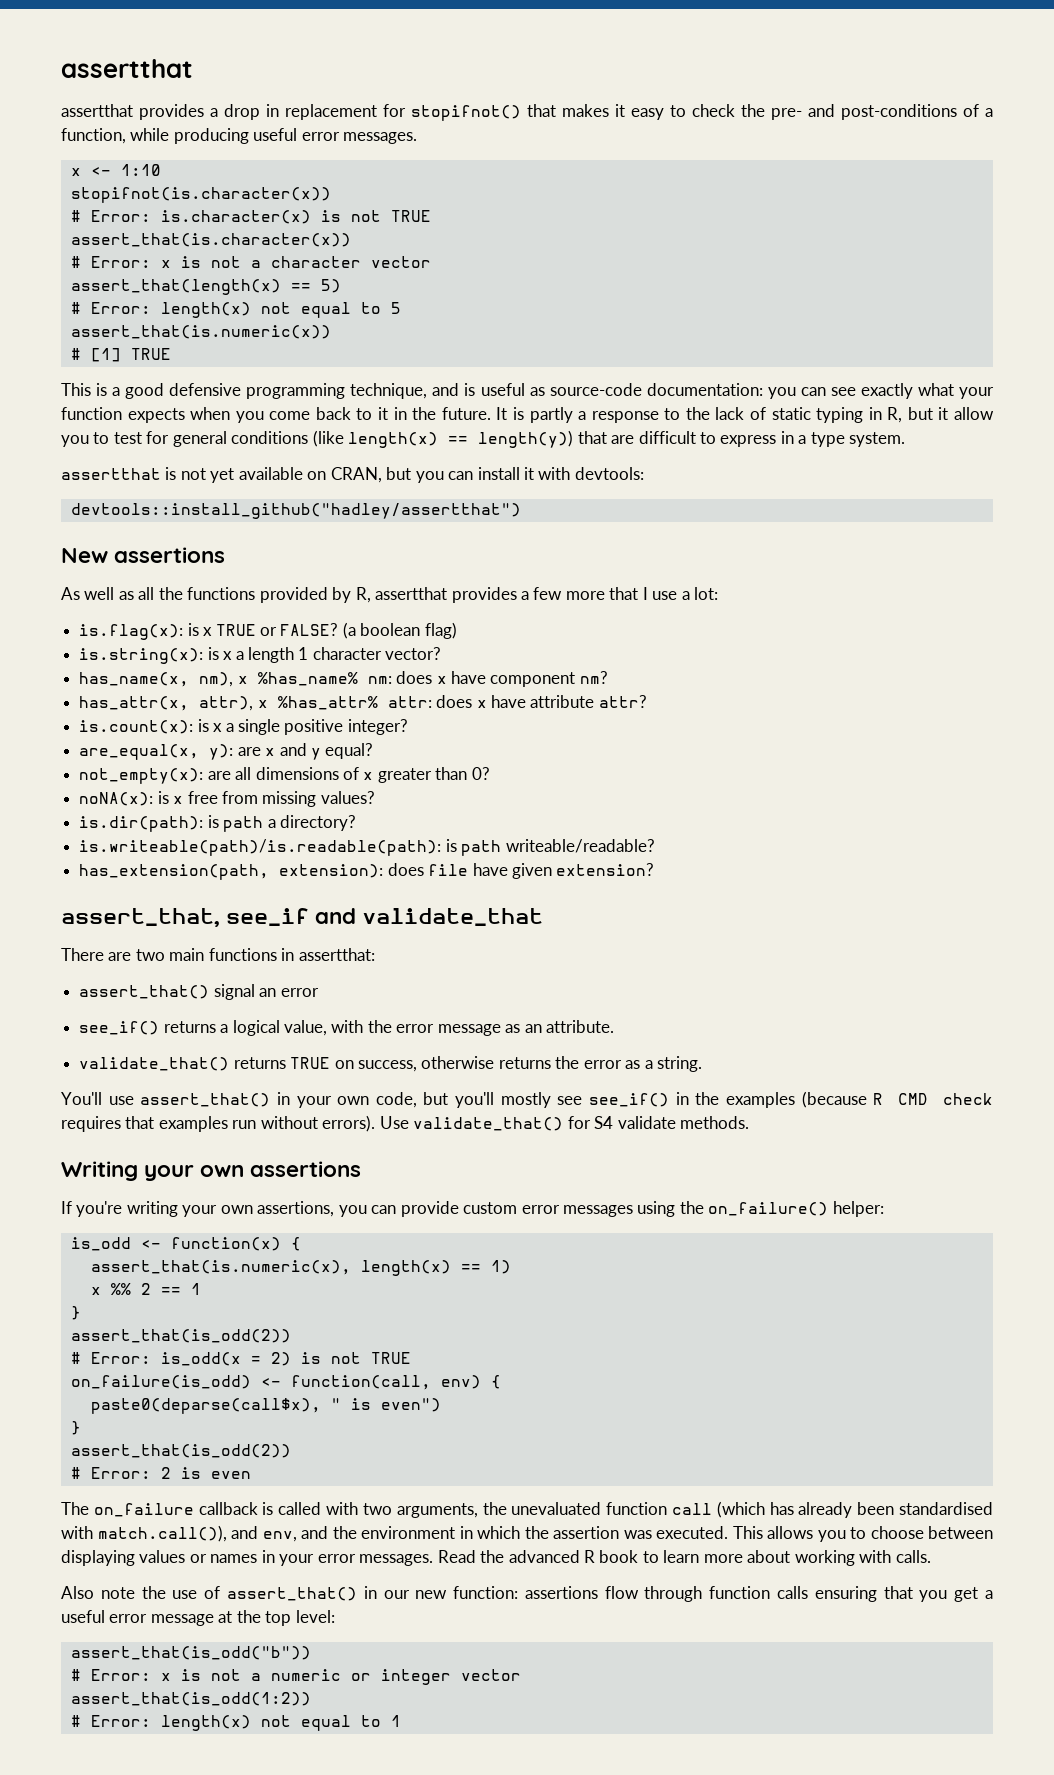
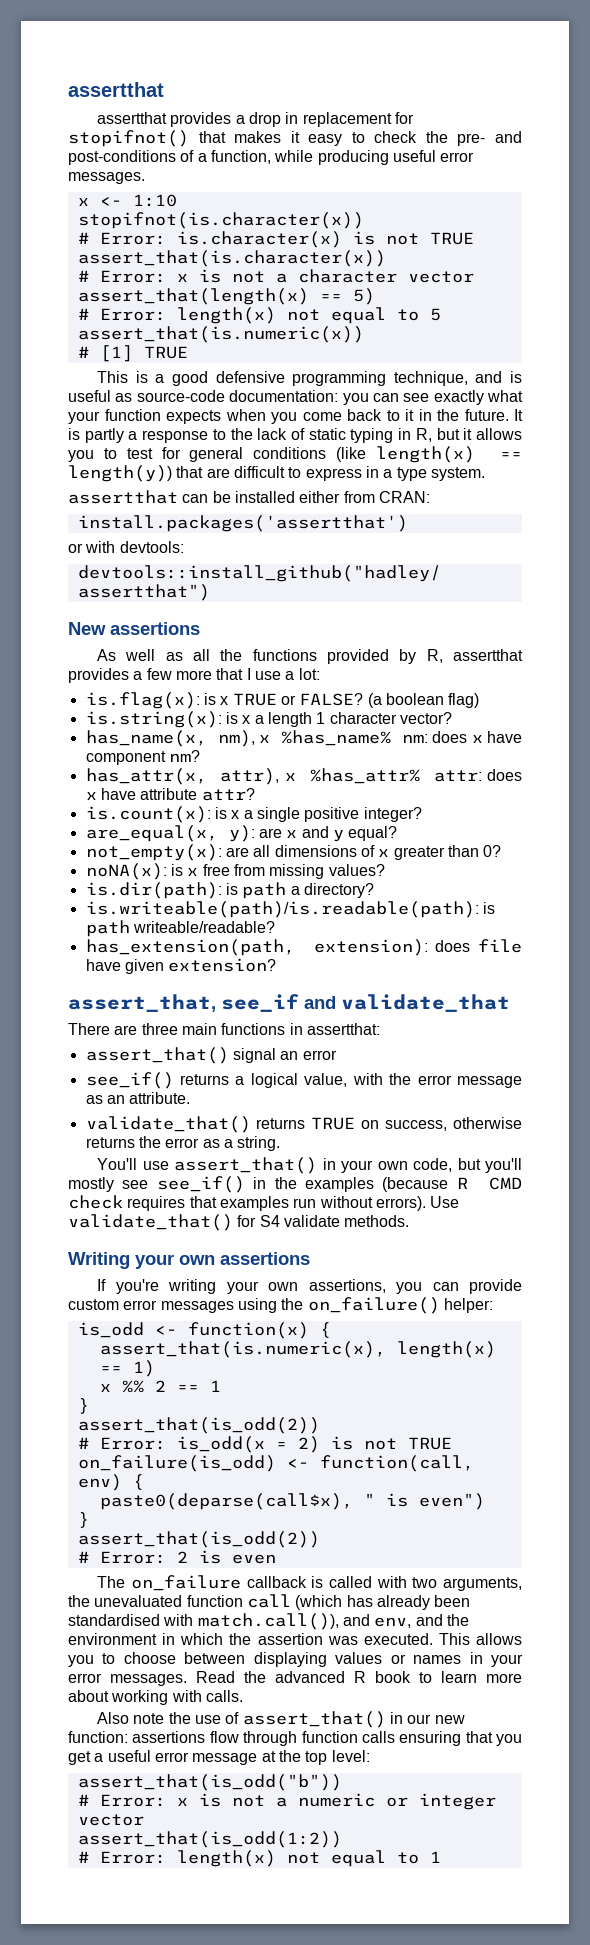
- It is partly a response to the lack of static typing in R, but it allow you to test for general conditions (like length(x) == length(y)) that are difficult to express in a type system.
+ It is partly a response to the lack of static typing in R, but it allows you to test for general conditions (like length(x) == length(y)) that are difficult to express in a type system.
- assertthat is not yet available on CRAN, but you can install it with devtools:
+ assertthat can be installed either from CRAN:
+ install.packages('assertthat')
+ or with devtools:
- There are two main functions in assertthat:
+ There are three main functions in assertthat:

